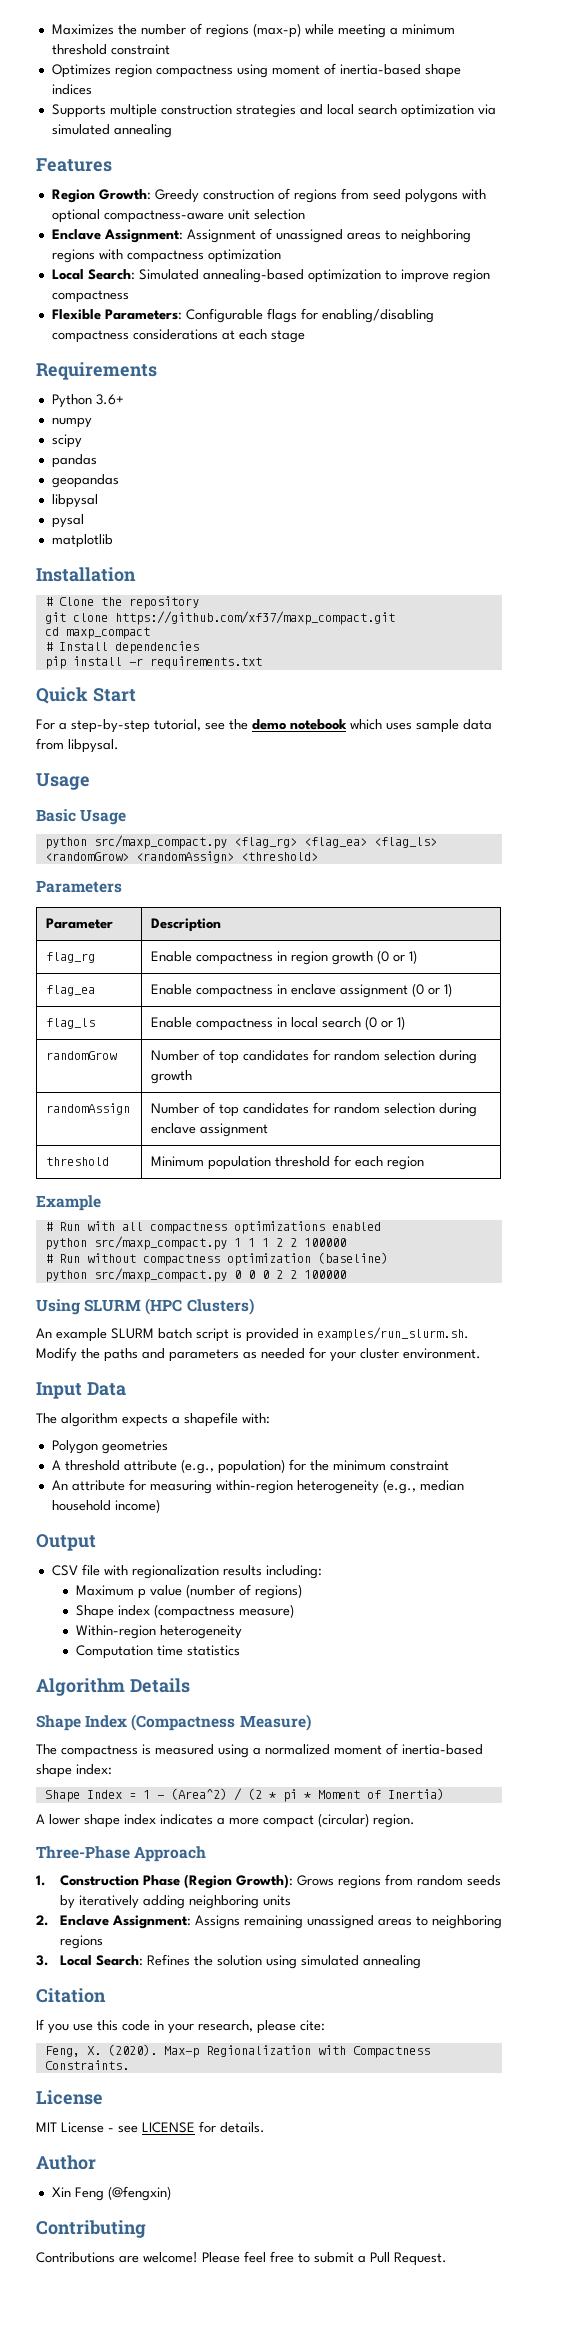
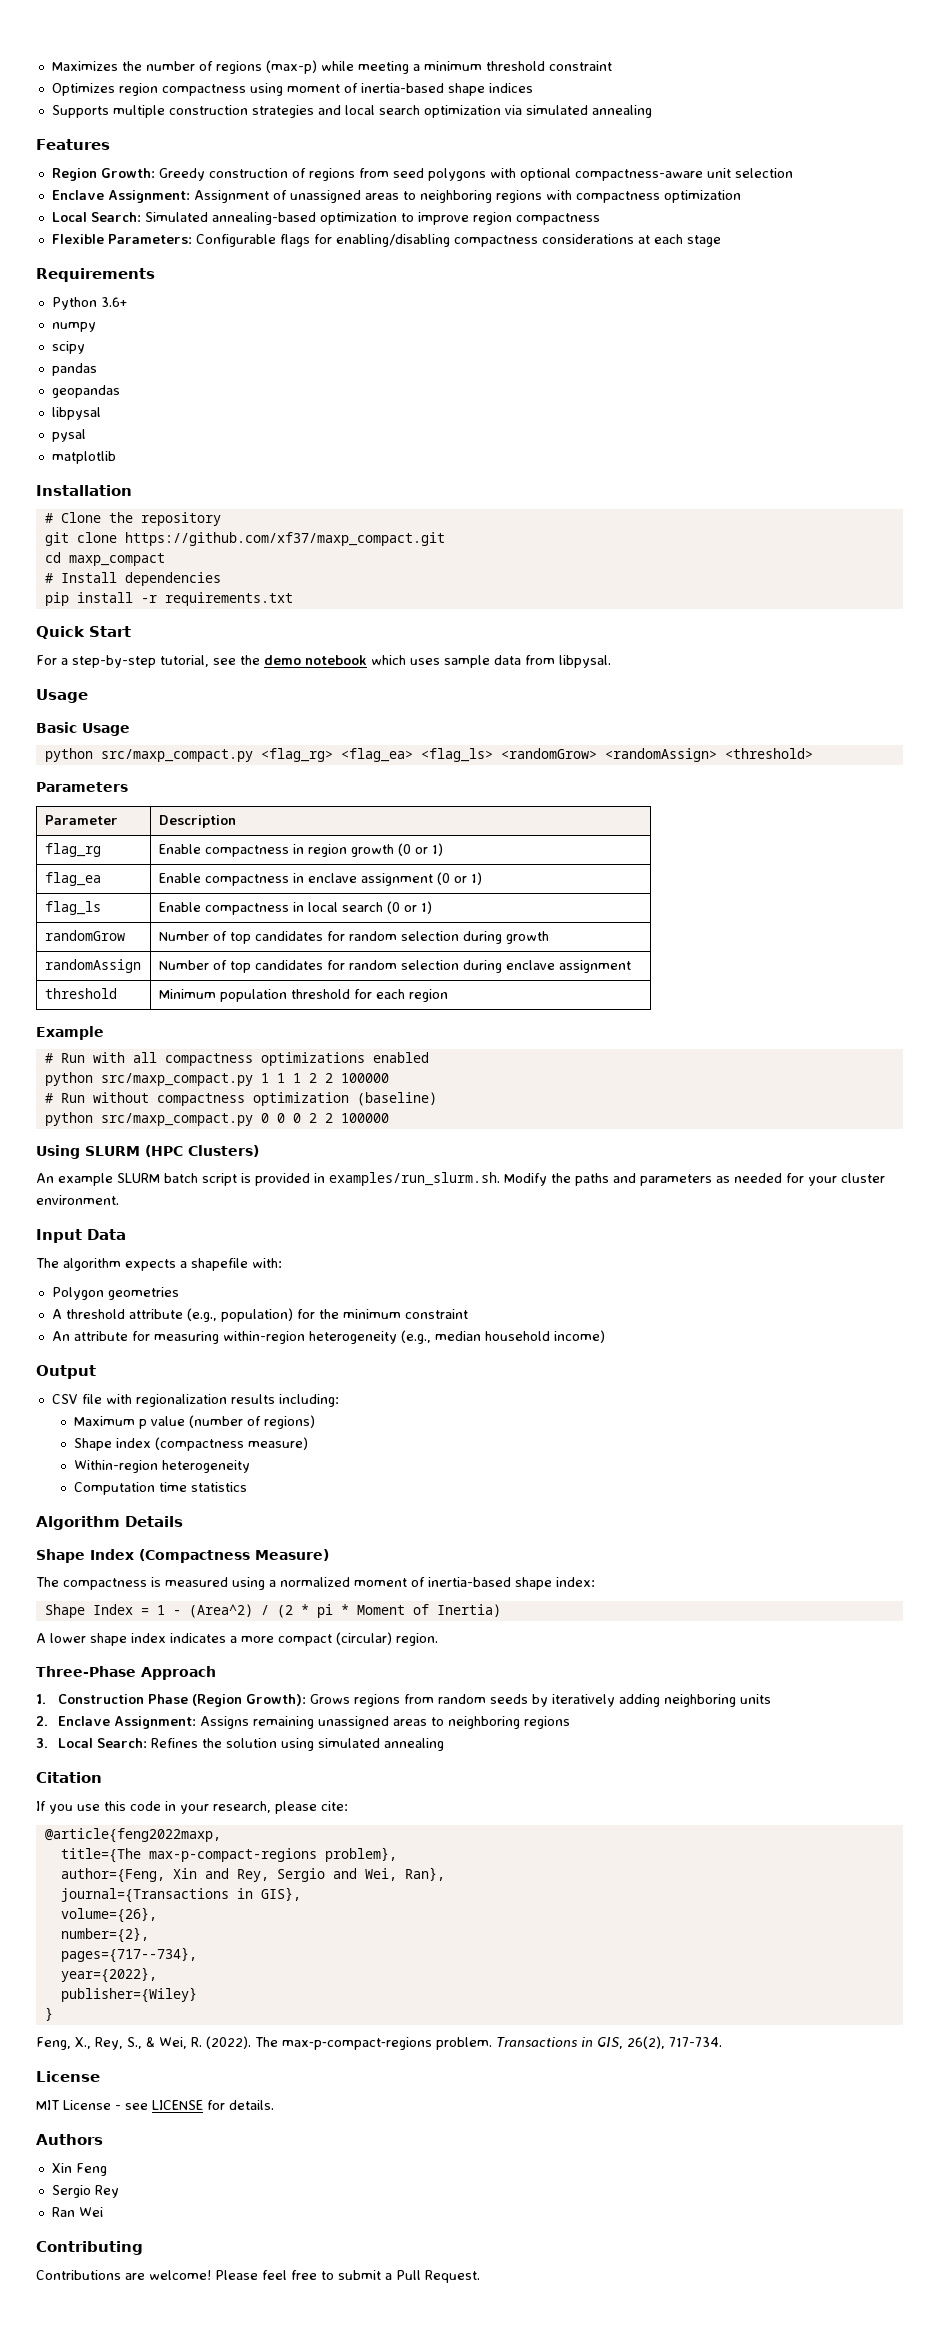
- Feng, X. (2020). Max-p Regionalization with Compactness Constraints.
+ @article{feng2022maxp,
+ title={The max-p-compact-regions problem},
+ author={Feng, Xin and Rey, Sergio and Wei, Ran},
+ journal={Transactions in GIS},
+ volume={26},
+ number={2},
+ pages={717--734},
+ year={2022},
+ publisher={Wiley}
+ }
+ Feng, X., Rey, S., & Wei, R. (2022). The max‐p‐compact‐regions problem. Transactions in GIS, 26(2), 717-734.
- Author
+ Authors
- Xin Feng (@fengxin)
+ Xin Feng
+ Sergio Rey
+ Ran Wei

